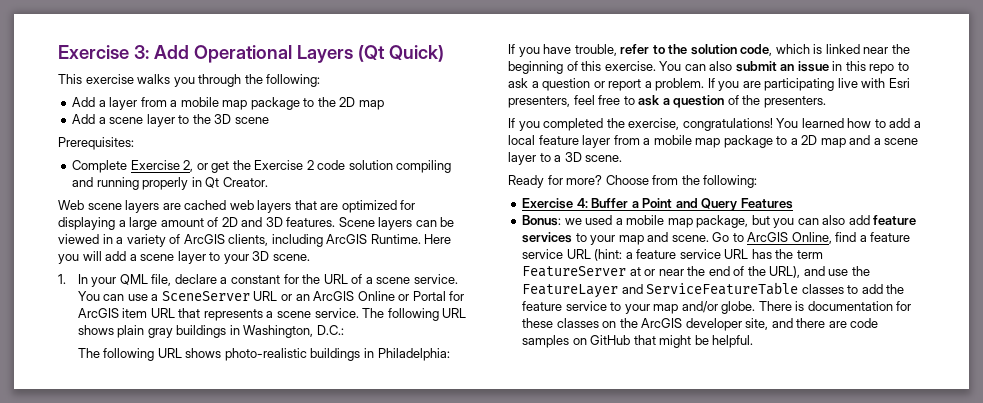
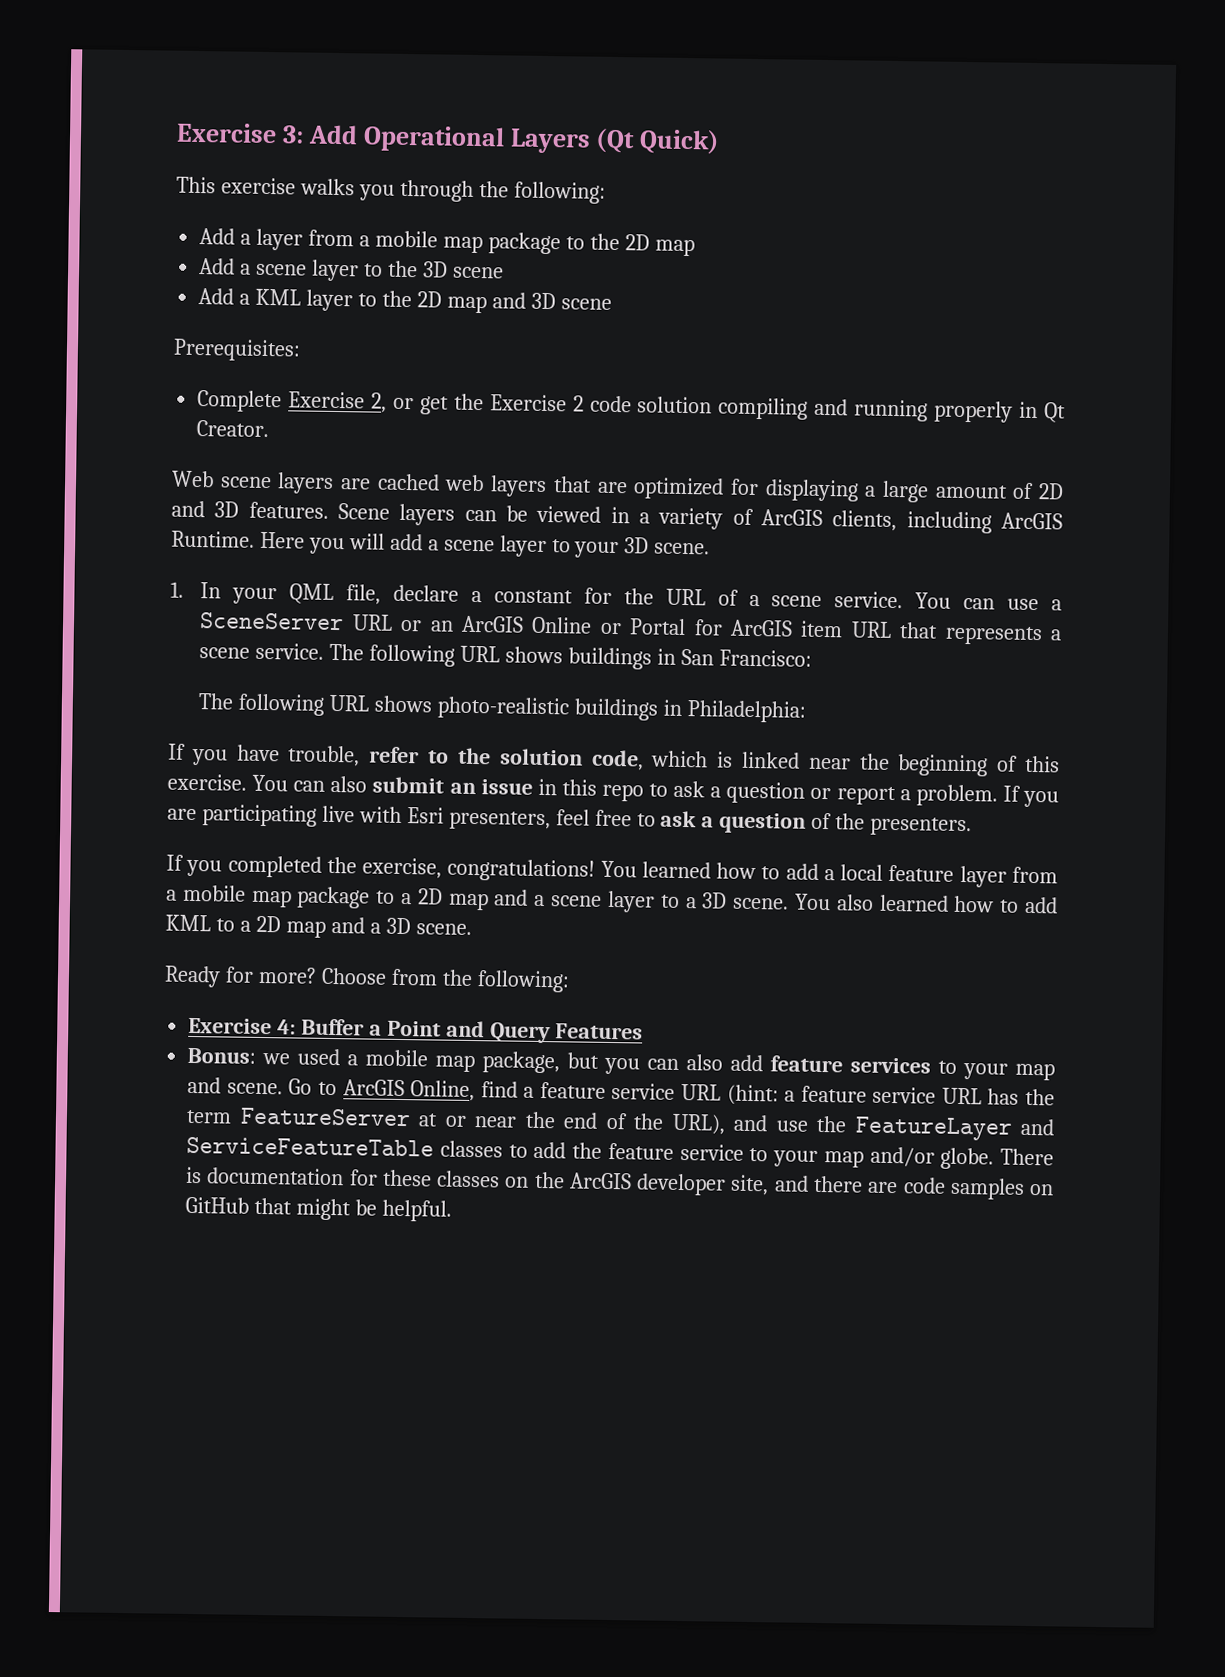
+ Add a KML layer to the 2D map and 3D scene
- The following URL shows plain gray buildings in Washington, D.C.:
+ The following URL shows buildings in San Francisco:
+ You also learned how to add KML to a 2D map and a 3D scene.

